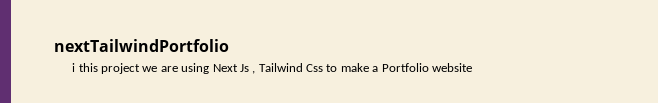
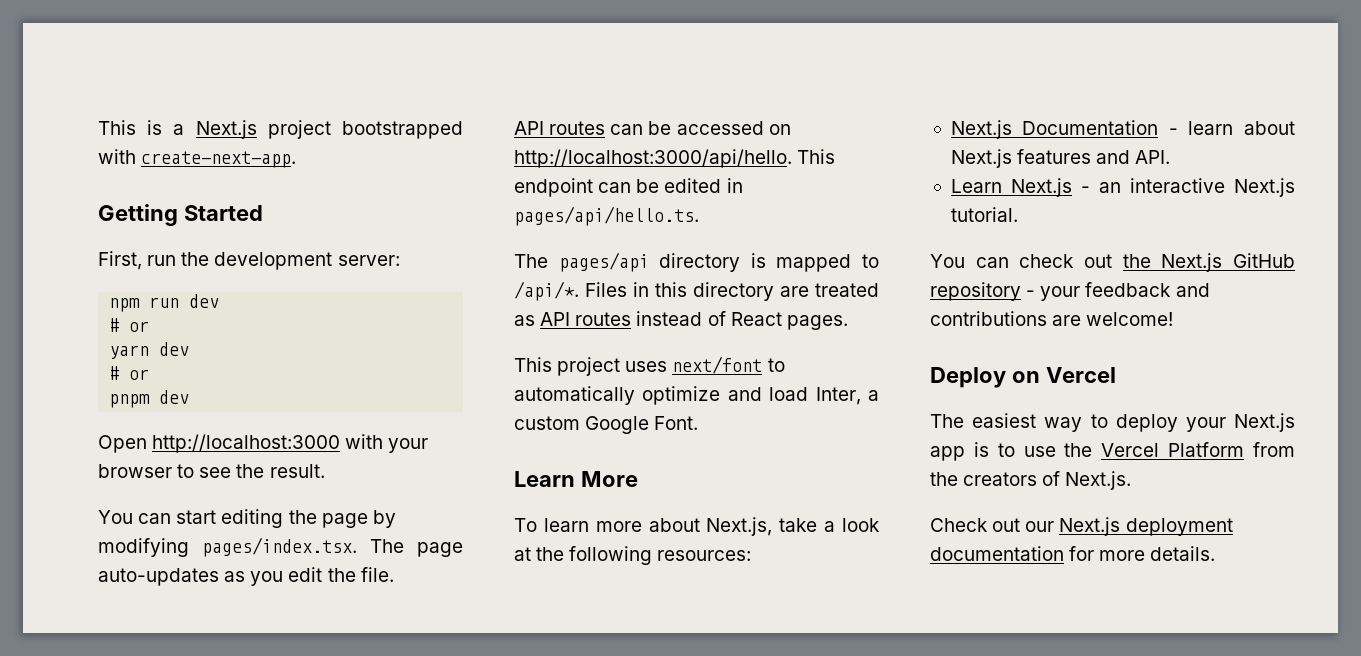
- nextTailwindPortfolio
- i this project we are using Next Js , Tailwind Css to make a Portfolio website
+ This is a Next.js project bootstrapped with create-next-app.
+ Getting Started
+ First, run the development server:
+ npm run dev
+ # or
+ yarn dev
+ # or
+ pnpm dev
+ Open http://localhost:3000 with your browser to see the result.
+ You can start editing the page by modifying pages/index.tsx. The page auto-updates as you edit the file.
+ API routes can be accessed on http://localhost:3000/api/hello. This endpoint can be edited in pages/api/hello.ts.
+ The pages/api directory is mapped to /api/*. Files in this directory are treated as API routes instead of React pages.
+ This project uses next/font to automatically optimize and load Inter, a custom Google Font.
+ Learn More
+ To learn more about Next.js, take a look at the following resources:
+ Next.js Documentation - learn about Next.js features and API.
+ Learn Next.js - an interactive Next.js tutorial.
+ You can check out the Next.js GitHub repository - your feedback and contributions are welcome!
+ Deploy on Vercel
+ The easiest way to deploy your Next.js app is to use the Vercel Platform from the creators of Next.js.
+ Check out our Next.js deployment documentation for more details.

